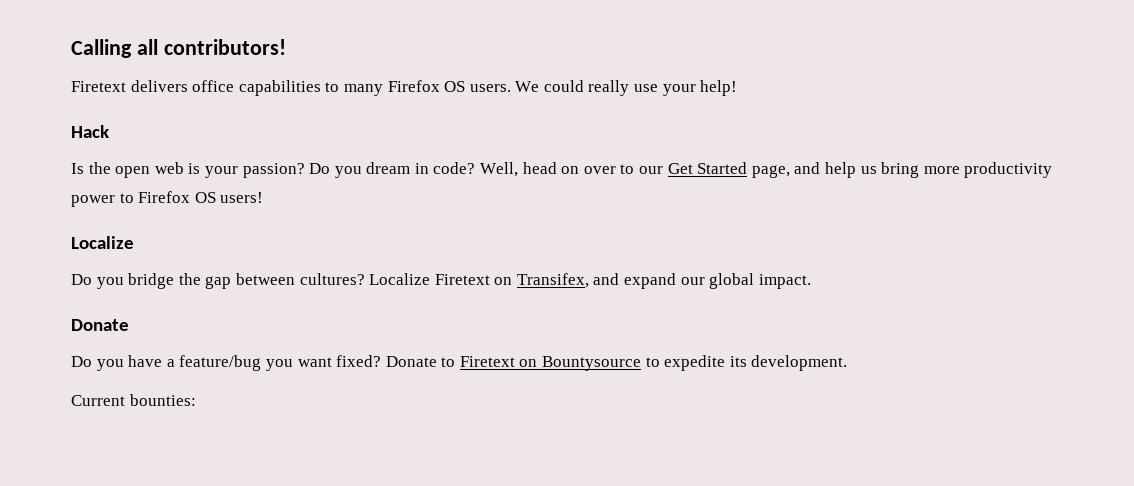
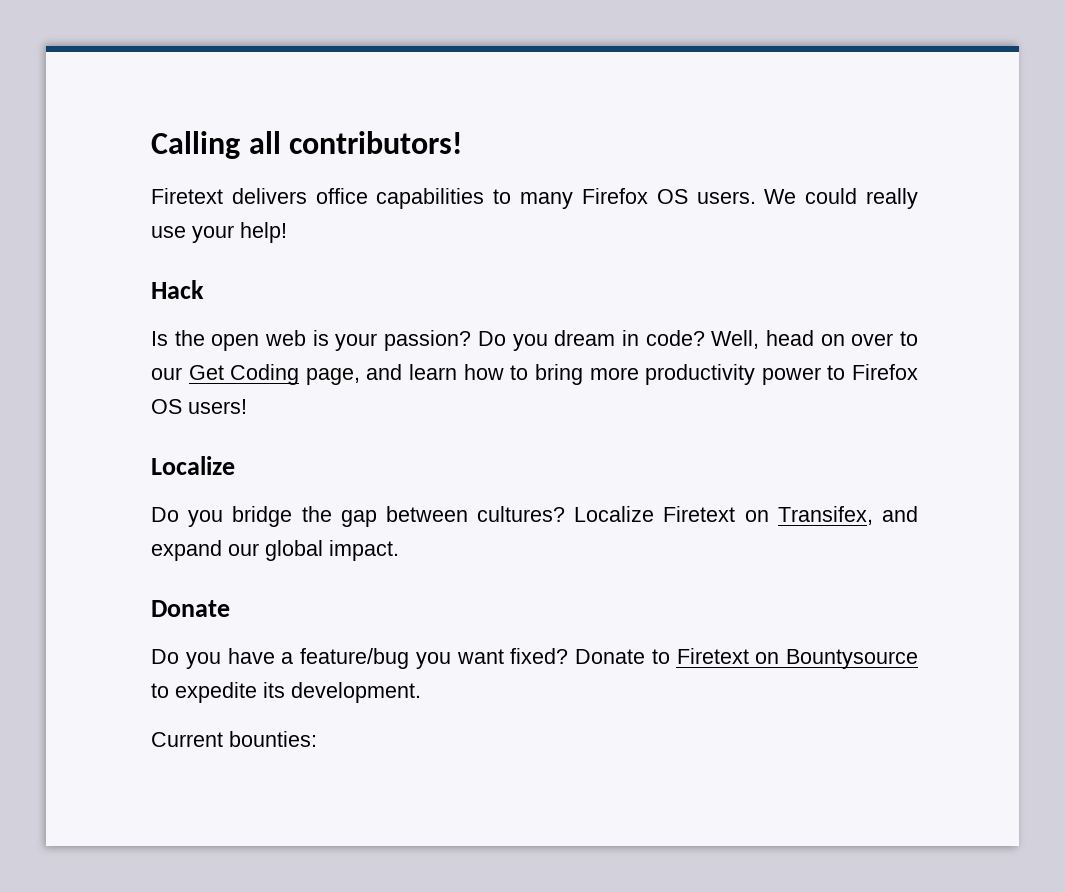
- Well, head on over to our Get Started page, and help us bring more productivity power to Firefox OS users!
+ Well, head on over to our Get Coding page, and learn how to bring more productivity power to Firefox OS users!

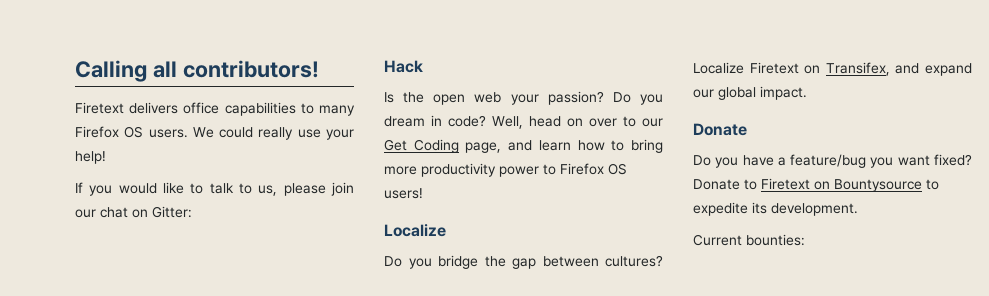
+ If you would like to talk to us, please join our chat on Gitter:
- Is the open web is your passion?
+ Is the open web your passion?

